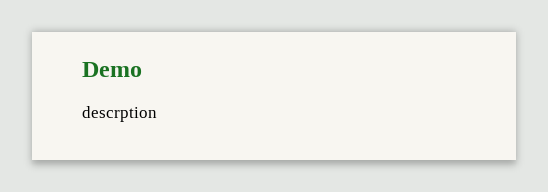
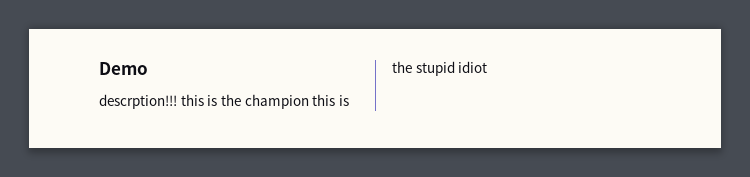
- descrption
+ descrption!!! this is the champion this is the stupid idiot

